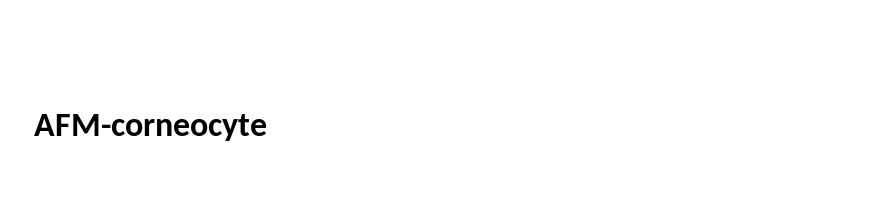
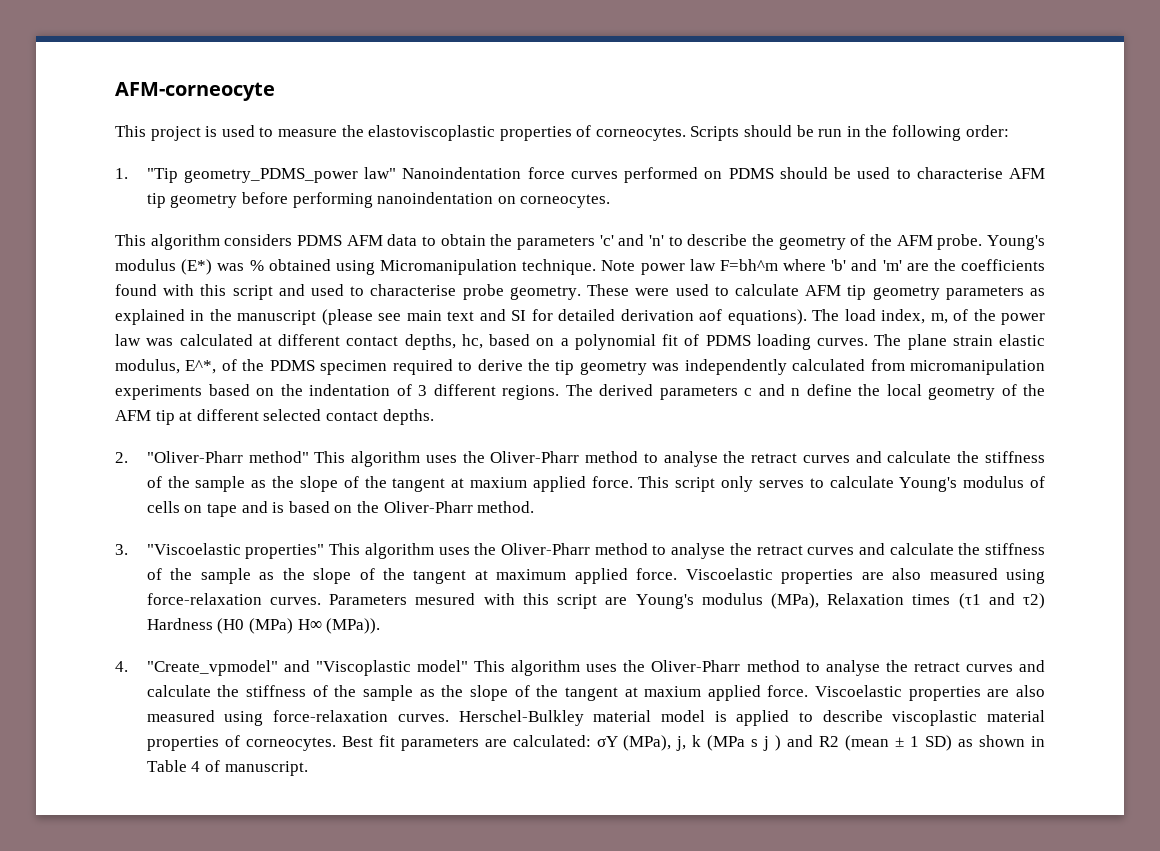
+ This project is used to measure the elastoviscoplastic properties of corneocytes. Scripts should be run in the following order:
+ 1. "Tip geometry_PDMS_power law" Nanoindentation force curves performed on PDMS should be used to characterise AFM tip geometry before performing nanoindentation on corneocytes.
+ This algorithm considers PDMS AFM data to obtain the parameters 'c' and 'n' to describe the geometry of the AFM probe. Young's modulus (E*) was % obtained using Micromanipulation technique. Note power law F=bh^m where 'b' and 'm' are the coefficients found with this script and used to characterise probe geometry. These were used to calculate AFM tip geometry parameters as explained in the manuscript (please see main text and SI for detailed derivation aof equations). The load index, m, of the power law was calculated at different contact depths, hc, based on a polynomial fit of PDMS loading curves. The plane strain elastic modulus, E^*, of the PDMS specimen required to derive the tip geometry was independently calculated from micromanipulation experiments based on the indentation of 3 different regions. The derived parameters c and n define the local geometry of the AFM tip at different selected contact depths.
+ 2. "Oliver-Pharr method" This algorithm uses the Oliver-Pharr method to analyse the retract curves and calculate the stiffness of the sample as the slope of the tangent at maxium applied force. This script only serves to calculate Young's modulus of cells on tape and is based on the Oliver-Pharr method.
+ 3. "Viscoelastic properties" This algorithm uses the Oliver-Pharr method to analyse the retract curves and calculate the stiffness of the sample as the slope of the tangent at maximum applied force. Viscoelastic properties are also measured using force-relaxation curves. Parameters mesured with this script are Young's modulus (MPa), Relaxation times (τ1 and τ2) Hardness (H0 (MPa) H∞ (MPa)).
+ 4. "Create_vpmodel" and "Viscoplastic model" This algorithm uses the Oliver-Pharr method to analyse the retract curves and calculate the stiffness of the sample as the slope of the tangent at maxium applied force. Viscoelastic properties are also measured using force-relaxation curves. Herschel-Bulkley material model is applied to describe viscoplastic material properties of corneocytes. Best fit parameters are calculated: σY (MPa), j, k (MPa s j ) and R2 (mean ± 1 SD) as shown in Table 4 of manuscript.

